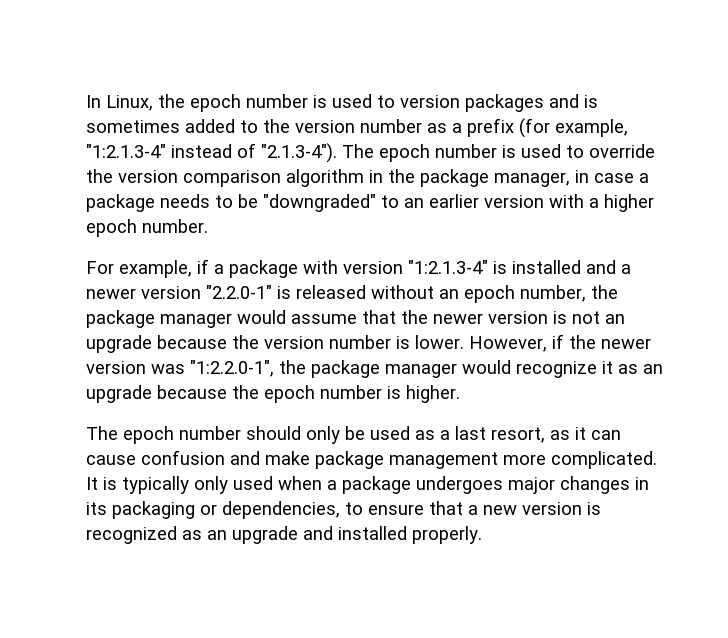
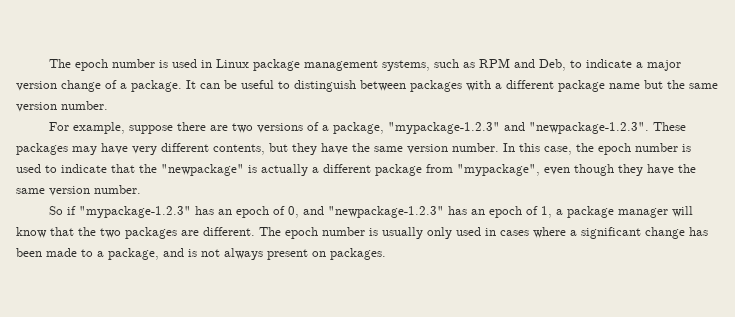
- In Linux, the epoch number is used to version packages and is sometimes added to the version number as a prefix (for example, "1:2.1.3-4" instead of "2.1.3-4"). The epoch number is used to override the version comparison algorithm in the package manager, in case a package needs to be "downgraded" to an earlier version with a higher epoch number.
- For example, if a package with version "1:2.1.3-4" is installed and a newer version "2.2.0-1" is released without an epoch number, the package manager would assume that the newer version is not an upgrade because the version number is lower. However, if the newer version was "1:2.2.0-1", the package manager would recognize it as an upgrade because the epoch number is higher.
- The epoch number should only be used as a last resort, as it can cause confusion and make package management more complicated. It is typically only used when a package undergoes major changes in its packaging or dependencies, to ensure that a new version is recognized as an upgrade and installed properly.
+ The epoch number is used in Linux package management systems, such as RPM and Deb, to indicate a major version change of a package. It can be useful to distinguish between packages with a different package name but the same version number.
+ For example, suppose there are two versions of a package, "mypackage-1.2.3" and "newpackage-1.2.3". These packages may have very different contents, but they have the same version number. In this case, the epoch number is used to indicate that the "newpackage" is actually a different package from "mypackage", even though they have the same version number.
+ So if "mypackage-1.2.3" has an epoch of 0, and "newpackage-1.2.3" has an epoch of 1, a package manager will know that the two packages are different. The epoch number is usually only used in cases where a significant change has been made to a package, and is not always present on packages.

